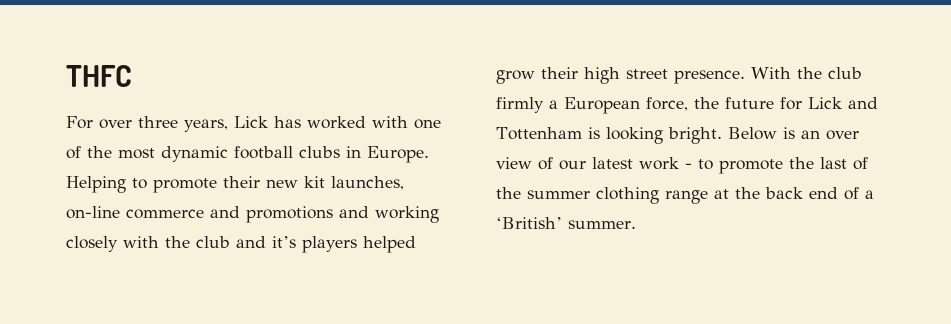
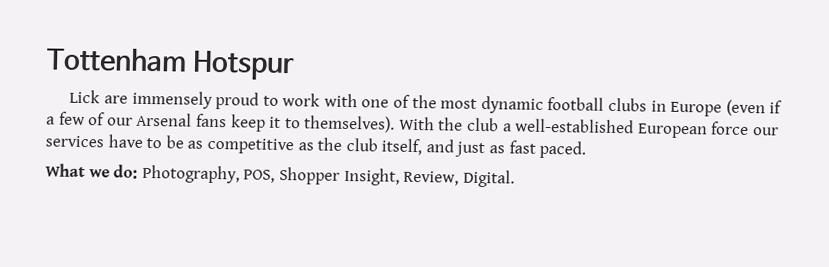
- THFC
- For over three years, Lick has worked with one of the most dynamic football clubs in Europe. Helping to promote their new kit launches, on-line commerce and promotions and working closely with the club and it’s players helped grow their high street presence. With the club firmly a European force, the future for Lick and Tottenham is looking bright. Below is an over view of our latest work - to promote the last of the summer clothing range at the back end of a ‘British’ summer.
+ Tottenham Hotspur
+ Lick are immensely proud to work with one of the most dynamic football clubs in Europe (even if a few of our Arsenal fans keep it to themselves). With the club a well-established European force our services have to be as competitive as the club itself, and just as fast paced.
+ What we do: Photography, POS, Shopper Insight, Review, Digital.

